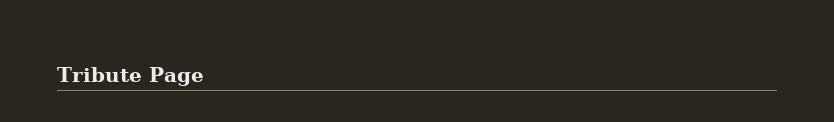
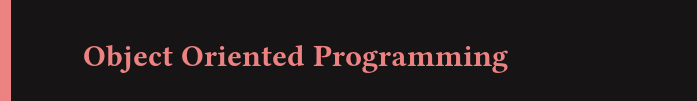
- Tribute Page
+ Object Oriented Programming

